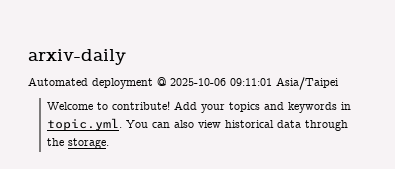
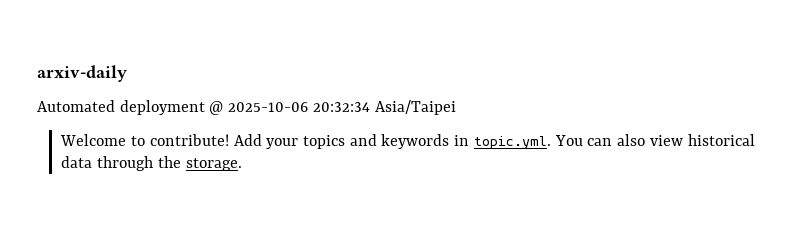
- Automated deployment @ 2025-10-06 09:11:01 Asia/Taipei
+ Automated deployment @ 2025-10-06 20:32:34 Asia/Taipei

